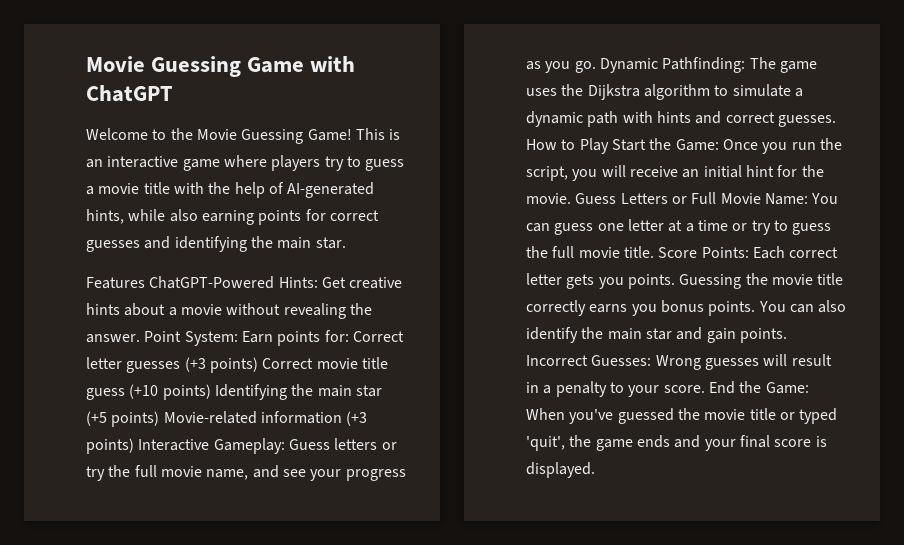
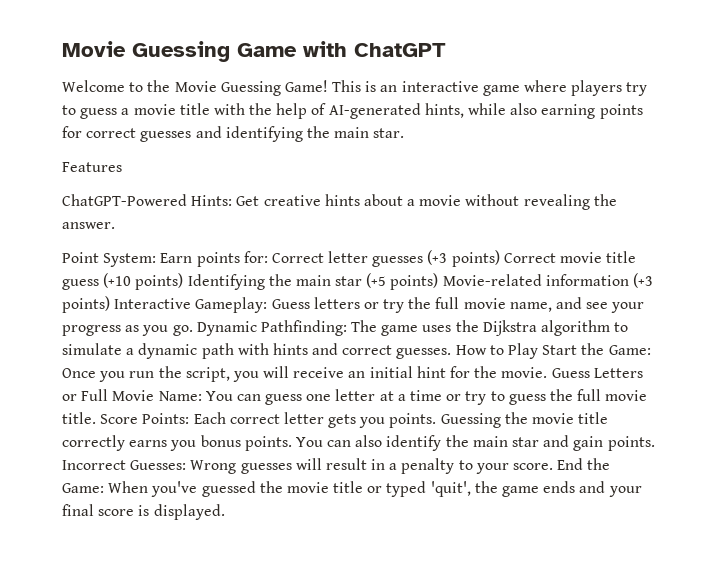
- Features ChatGPT-Powered Hints: Get creative hints about a movie without revealing the answer. Point System: Earn points for: Correct letter guesses (+3 points) Correct movie title guess (+10 points) Identifying the main star (+5 points) Movie-related information (+3 points) Interactive Gameplay: Guess letters or try the full movie name, and see your progress as you go.
+ Features
+ ChatGPT-Powered Hints: Get creative hints about a movie without revealing the answer.
+ Point System: Earn points for: Correct letter guesses (+3 points) Correct movie title guess (+10 points) Identifying the main star (+5 points) Movie-related information (+3 points) Interactive Gameplay: Guess letters or try the full movie name, and see your progress as you go.

